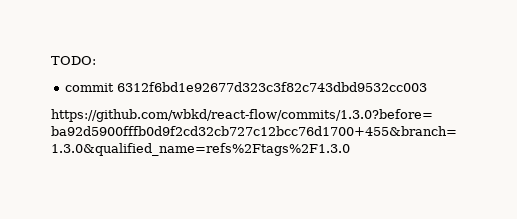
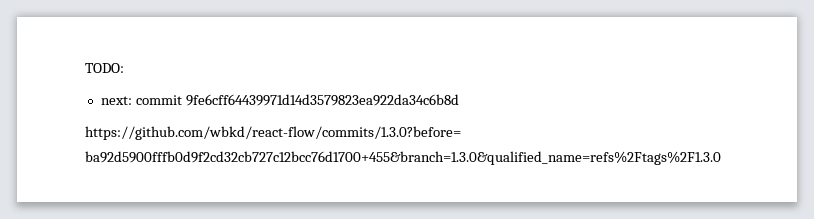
- commit 6312f6bd1e92677d323c3f82c743dbd9532cc003
+ next: commit 9fe6cff64439971d14d3579823ea922da34c6b8d

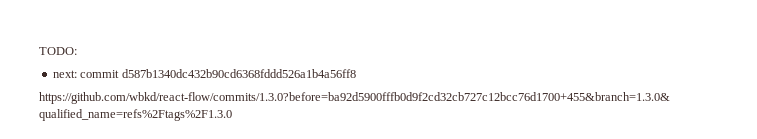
- next: commit 9fe6cff64439971d14d3579823ea922da34c6b8d
+ next: commit d587b1340dc432b90cd6368fddd526a1b4a56ff8

